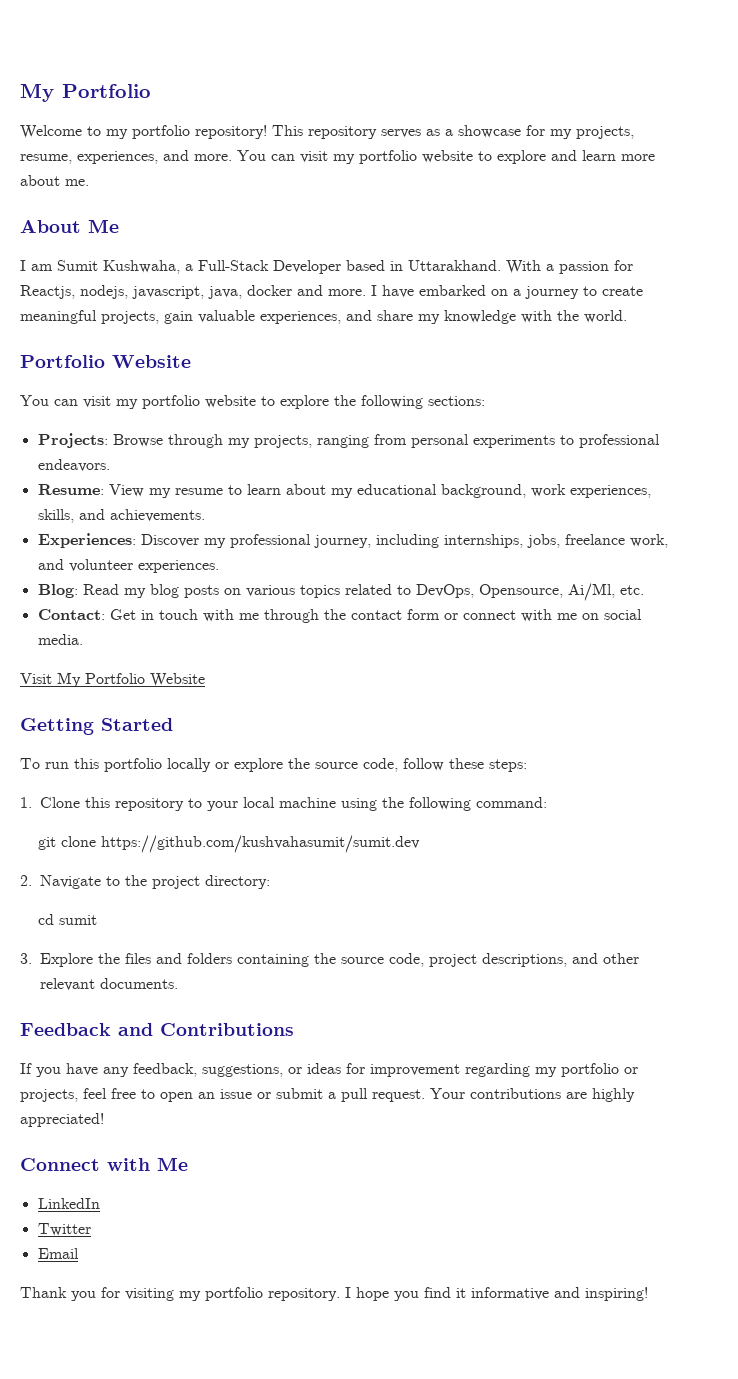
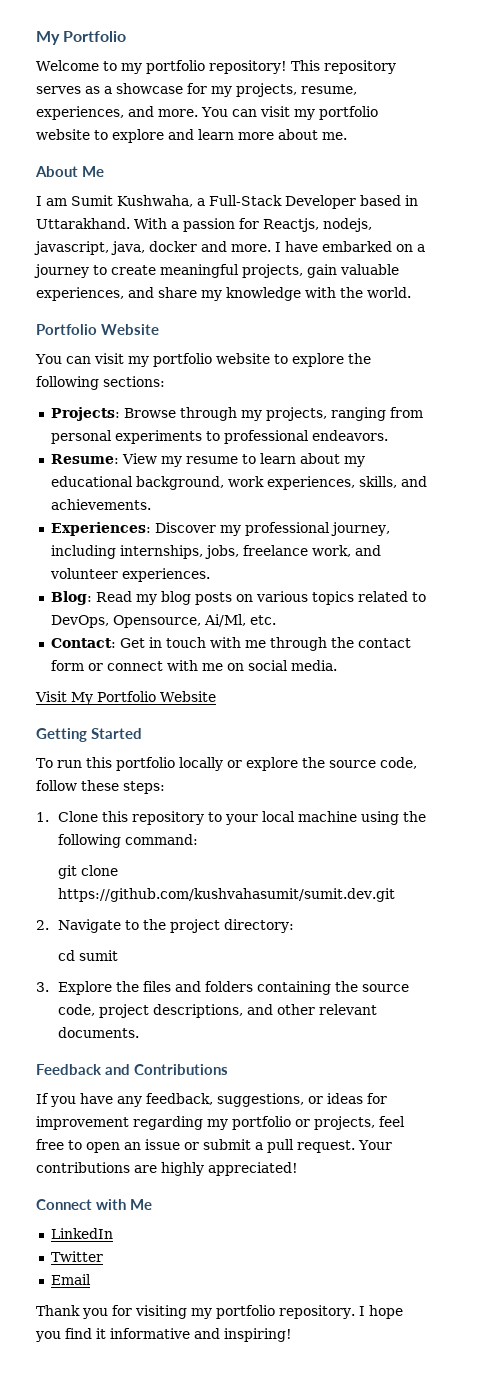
- git clone https://github.com/kushvahasumit/sumit.dev
+ git clone https://github.com/kushvahasumit/sumit.dev.git

